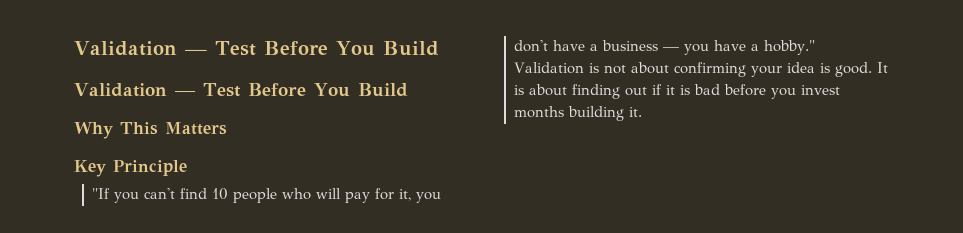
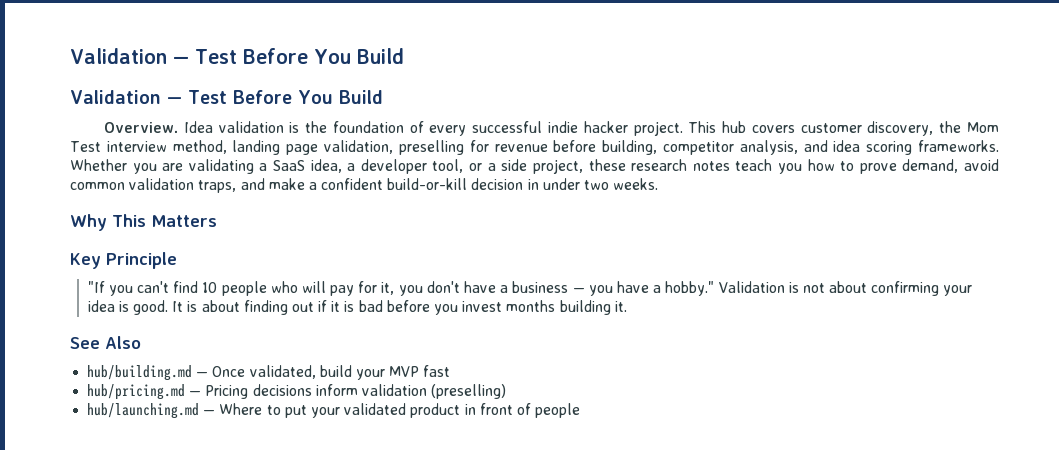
+ Overview. Idea validation is the foundation of every successful indie hacker project. This hub covers customer discovery, the Mom Test interview method, landing page validation, preselling for revenue before building, competitor analysis, and idea scoring frameworks. Whether you are validating a SaaS idea, a developer tool, or a side project, these research notes teach you how to prove demand, avoid common validation traps, and make a confident build-or-kill decision in under two weeks.
+ See Also
+ hub/building.md — Once validated, build your MVP fast
+ hub/pricing.md — Pricing decisions inform validation (preselling)
+ hub/launching.md — Where to put your validated product in front of people

